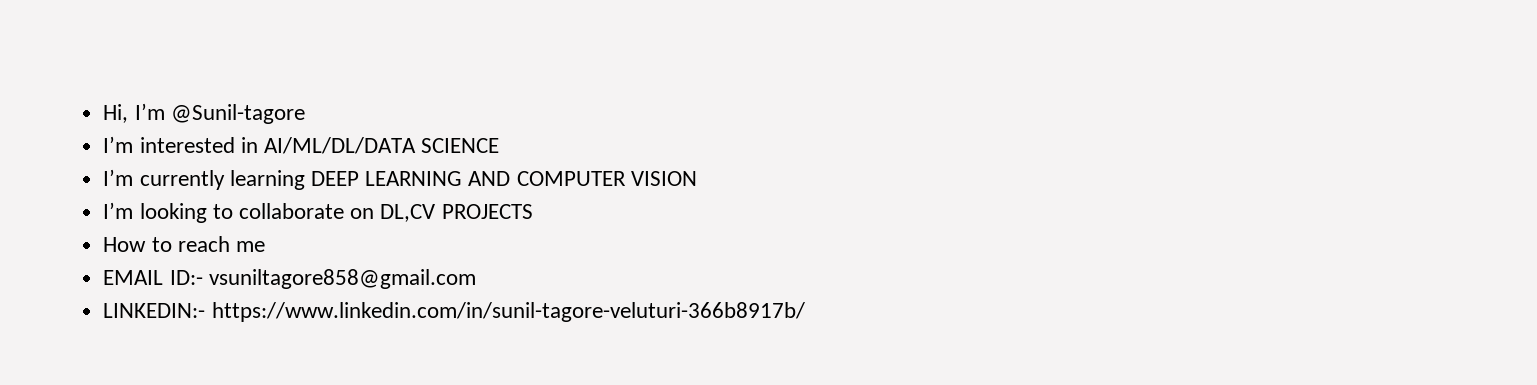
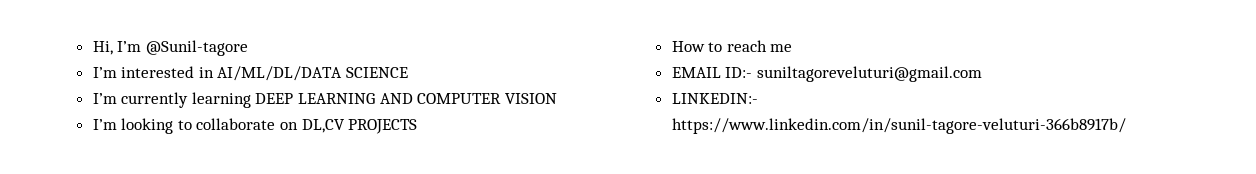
- EMAIL ID:- vsuniltagore858@gmail.com
+ EMAIL ID:- suniltagoreveluturi@gmail.com

